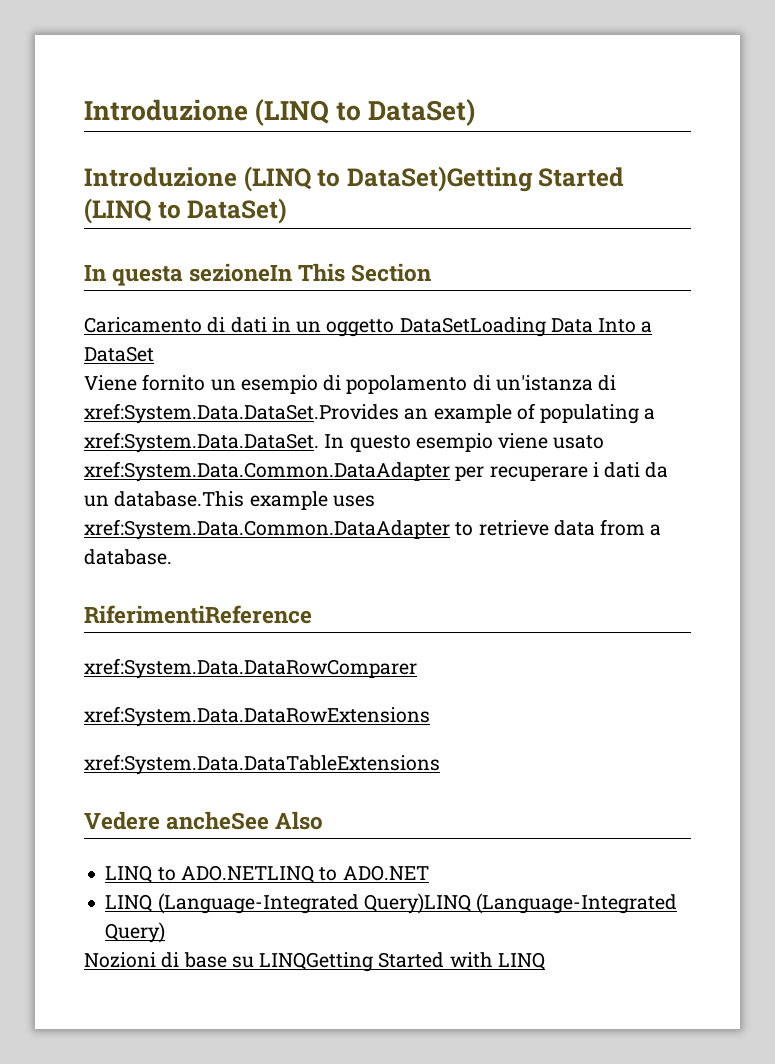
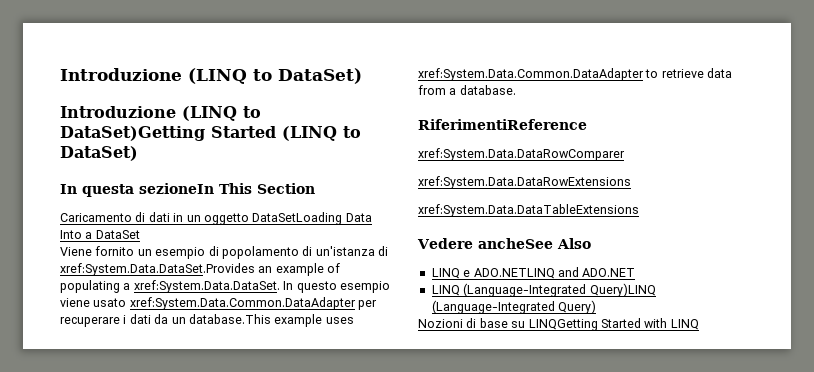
- LINQ to ADO.NETLINQ to ADO.NET
+ LINQ e ADO.NETLINQ and ADO.NET

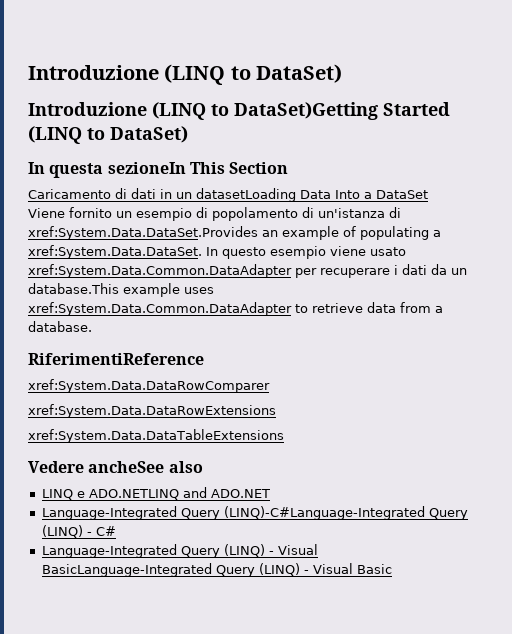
- Caricamento di dati in un oggetto DataSetLoading Data Into a DataSet
+ Caricamento di dati in un datasetLoading Data Into a DataSet
- Vedere ancheSee Also
+ Vedere ancheSee also
- LINQ (Language-Integrated Query)LINQ (Language-Integrated Query)
- Nozioni di base su LINQGetting Started with LINQ
+ Language-Integrated Query (LINQ)-C#Language-Integrated Query (LINQ) - C#
+ Language-Integrated Query (LINQ) - Visual BasicLanguage-Integrated Query (LINQ) - Visual Basic

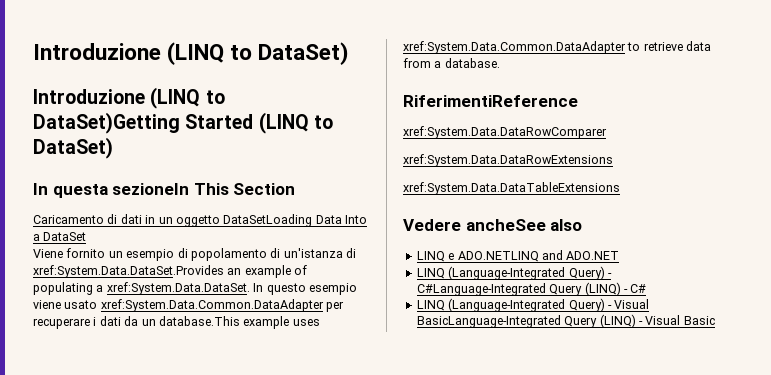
- Caricamento di dati in un datasetLoading Data Into a DataSet
+ Caricamento di dati in un oggetto DataSetLoading Data Into a DataSet
- Language-Integrated Query (LINQ)-C#Language-Integrated Query (LINQ) - C#
+ LINQ (Language-Integrated Query) - C#Language-Integrated Query (LINQ) - C#
- Language-Integrated Query (LINQ) - Visual BasicLanguage-Integrated Query (LINQ) - Visual Basic
+ LINQ (Language-Integrated Query) - Visual BasicLanguage-Integrated Query (LINQ) - Visual Basic

